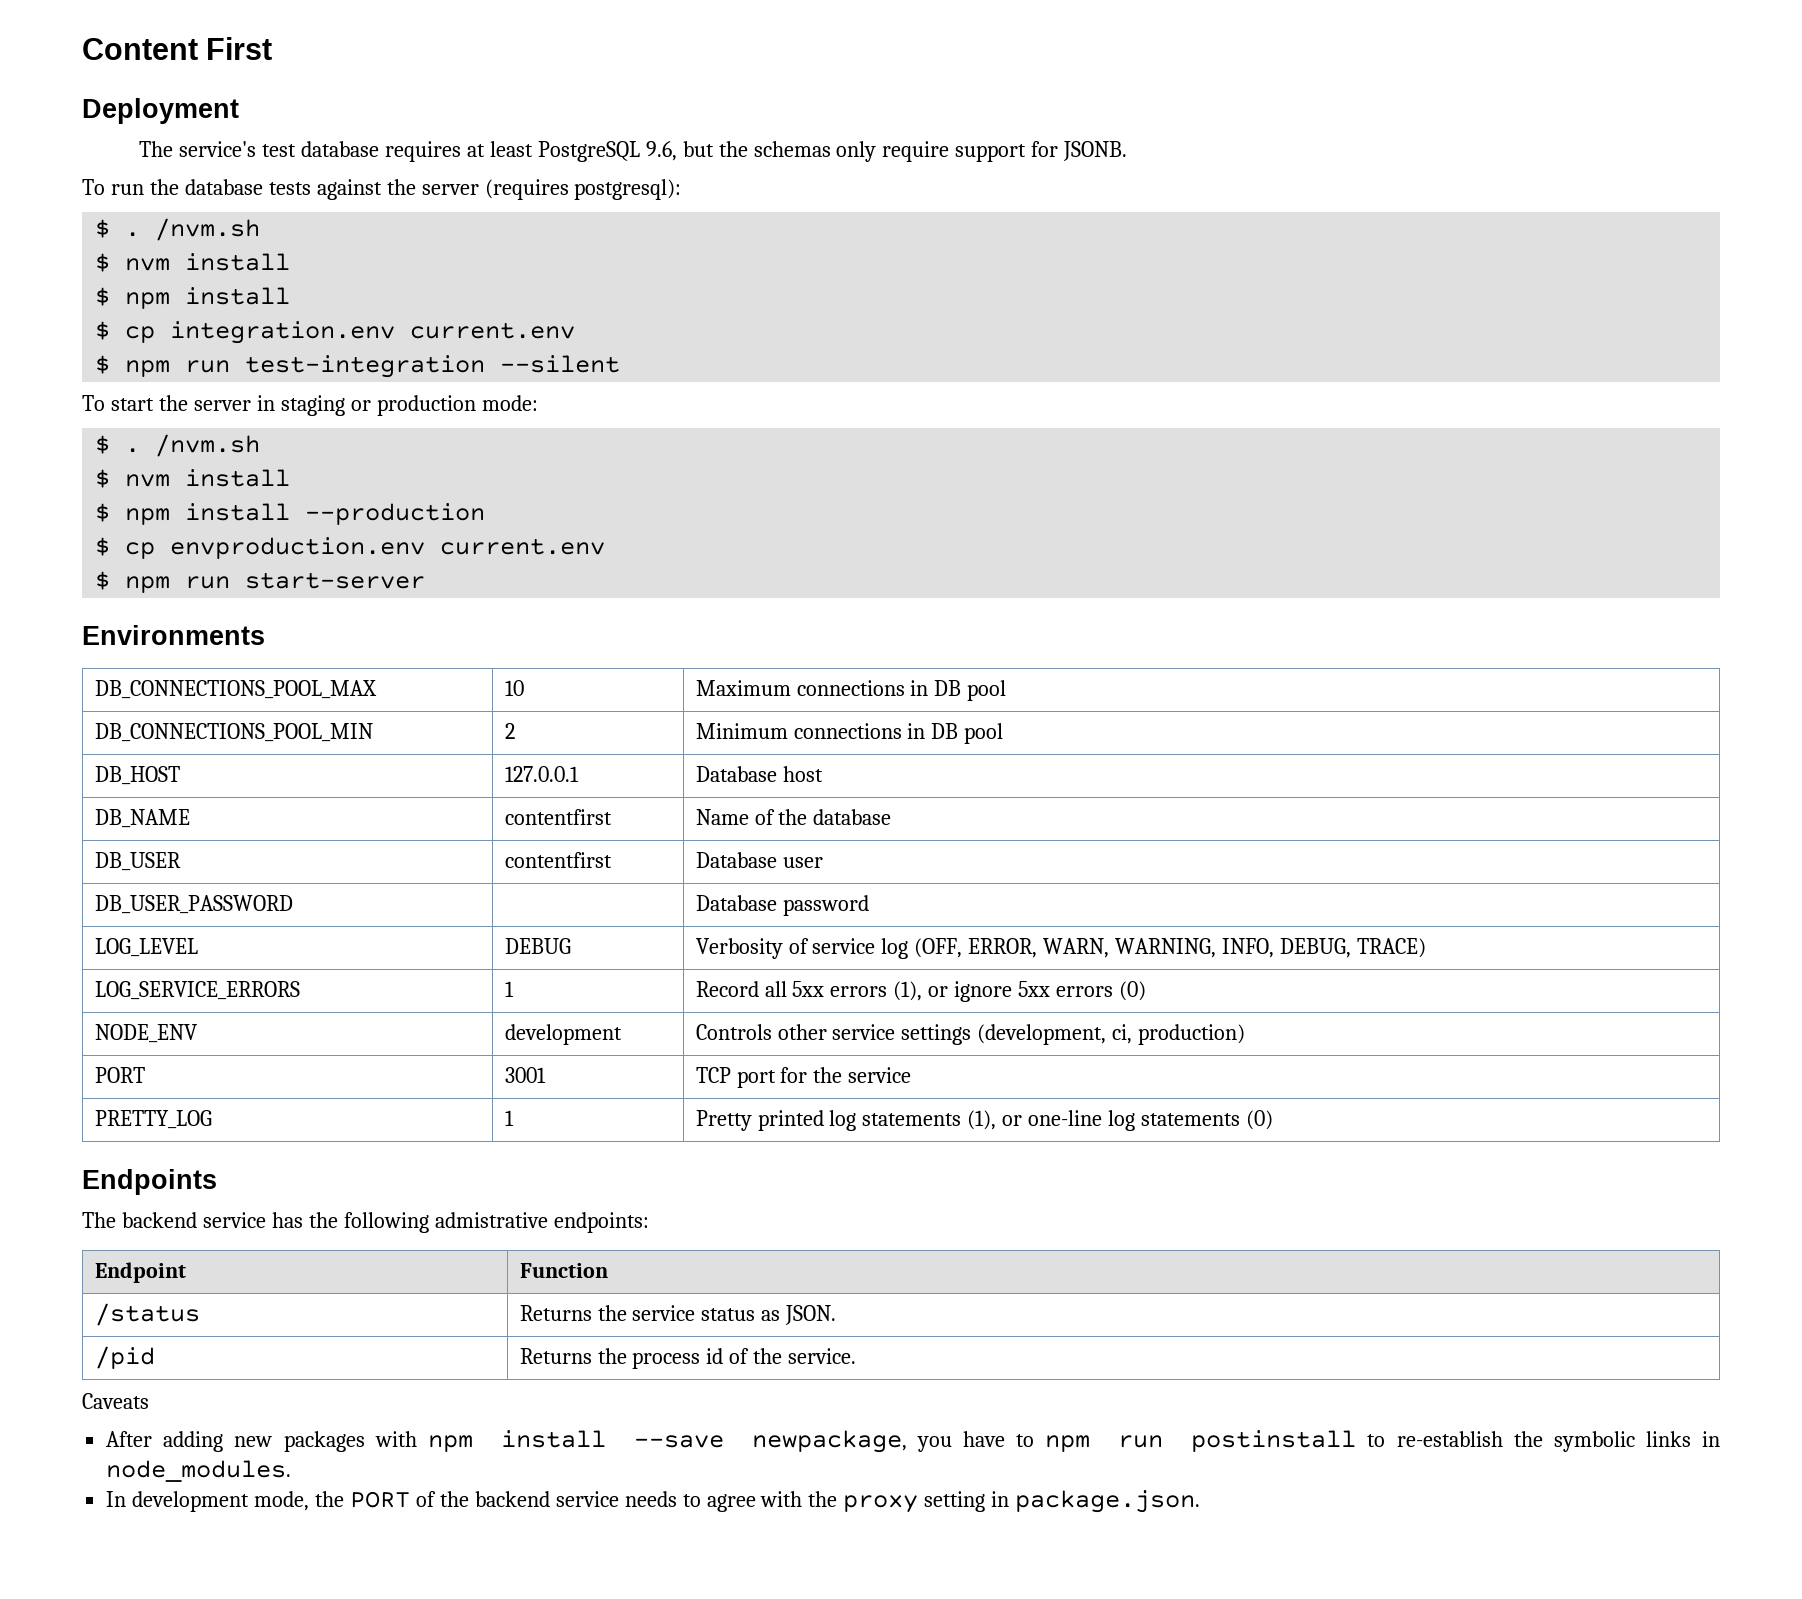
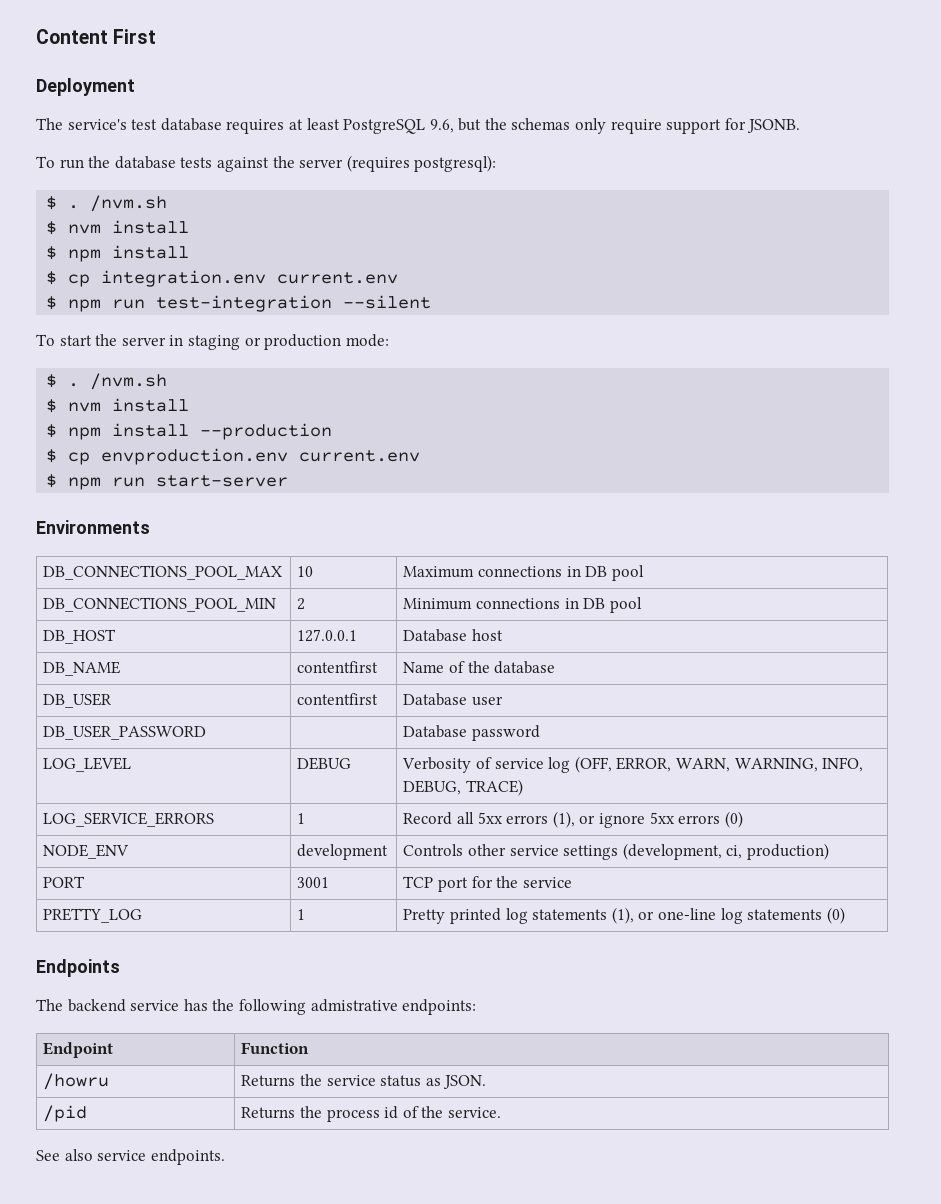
- /status | Returns the service status as JSON.
+ /howru | Returns the service status as JSON.
- Caveats
- After adding new packages with npm install --save newpackage, you have to npm run postinstall to re-establish the symbolic links in node_modules.
- In development mode, the PORT of the backend service needs to agree with the proxy setting in package.json.
+ See also service endpoints.

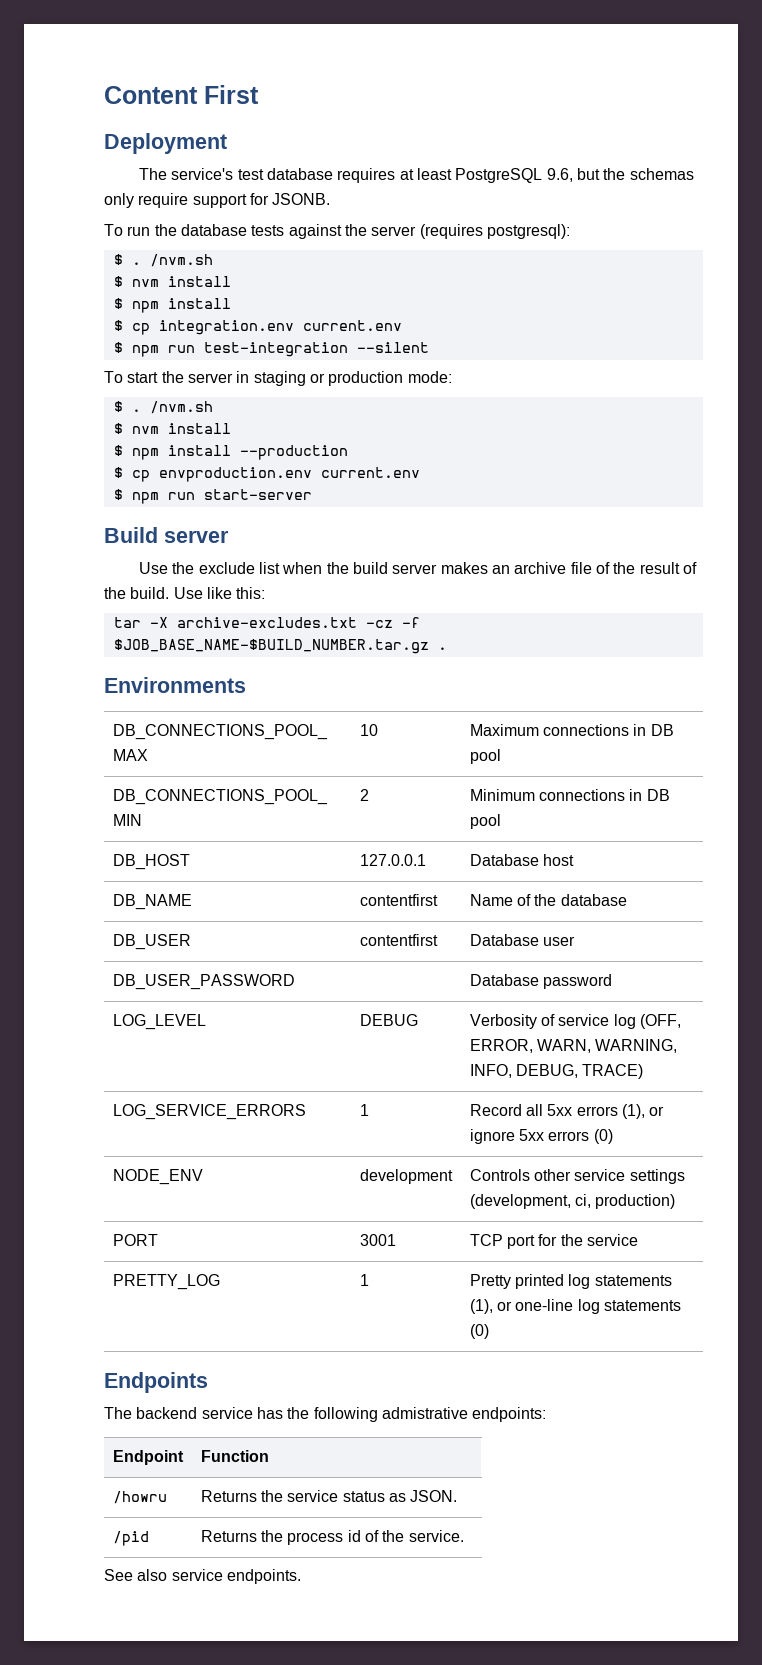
+ Build server
+ Use the exclude list when the build server makes an archive file of the result of the build. Use like this:
+ tar -X archive-excludes.txt -cz -f $JOB_BASE_NAME-$BUILD_NUMBER.tar.gz .

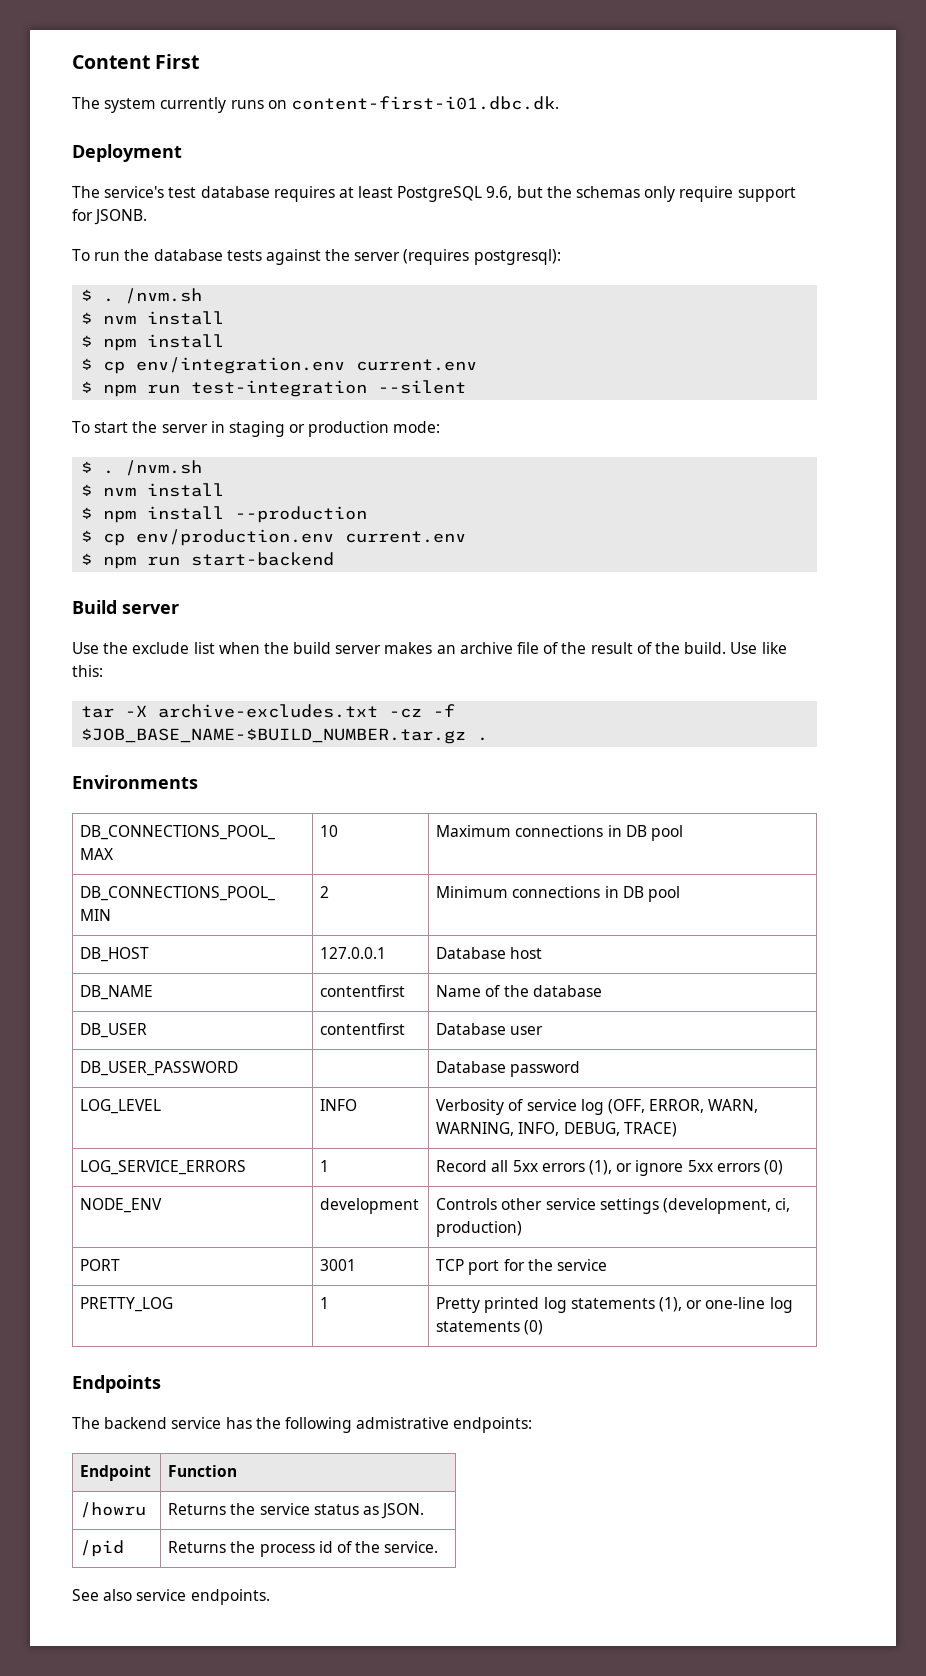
+ The system currently runs on content-first-i01.dbc.dk.
- $ cp integration.env current.env
+ $ cp env/integration.env current.env
- $ cp envproduction.env current.env
- $ npm run start-server
+ $ cp env/production.env current.env
+ $ npm run start-backend
- LOG_LEVEL | DEBUG | Verbosity of service log (OFF, ERROR, WARN, WARNING, INFO, DEBUG, TRACE)
+ LOG_LEVEL | INFO | Verbosity of service log (OFF, ERROR, WARN, WARNING, INFO, DEBUG, TRACE)

